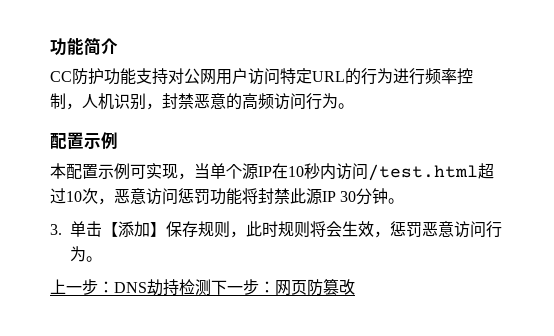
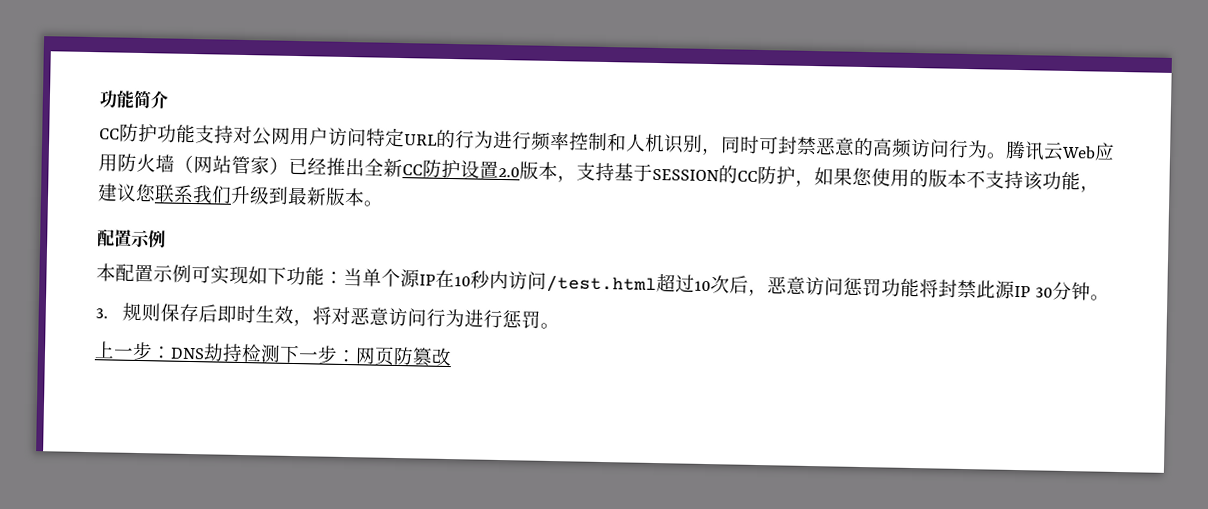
- CC防护功能支持对公网用户访问特定URL的行为进行频率控制，人机识别，封禁恶意的高频访问行为。
+ CC防护功能支持对公网用户访问特定URL的行为进行频率控制和人机识别，同时可封禁恶意的高频访问行为。腾讯云Web应用防火墙（网站管家）已经推出全新CC防护设置2.0版本，支持基于SESSION的CC防护，如果您使用的版本不支持该功能，建议您联系我们升级到最新版本。
- 本配置示例可实现，当单个源IP在10秒内访问/test.html超过10次，恶意访问惩罚功能将封禁此源IP 30分钟。
+ 本配置示例可实现如下功能：当单个源IP在10秒内访问/test.html超过10次后，恶意访问惩罚功能将封禁此源IP 30分钟。
- 3.单击【添加】保存规则，此时规则将会生效，惩罚恶意访问行为。
+ 3.规则保存后即时生效，将对恶意访问行为进行惩罚。

